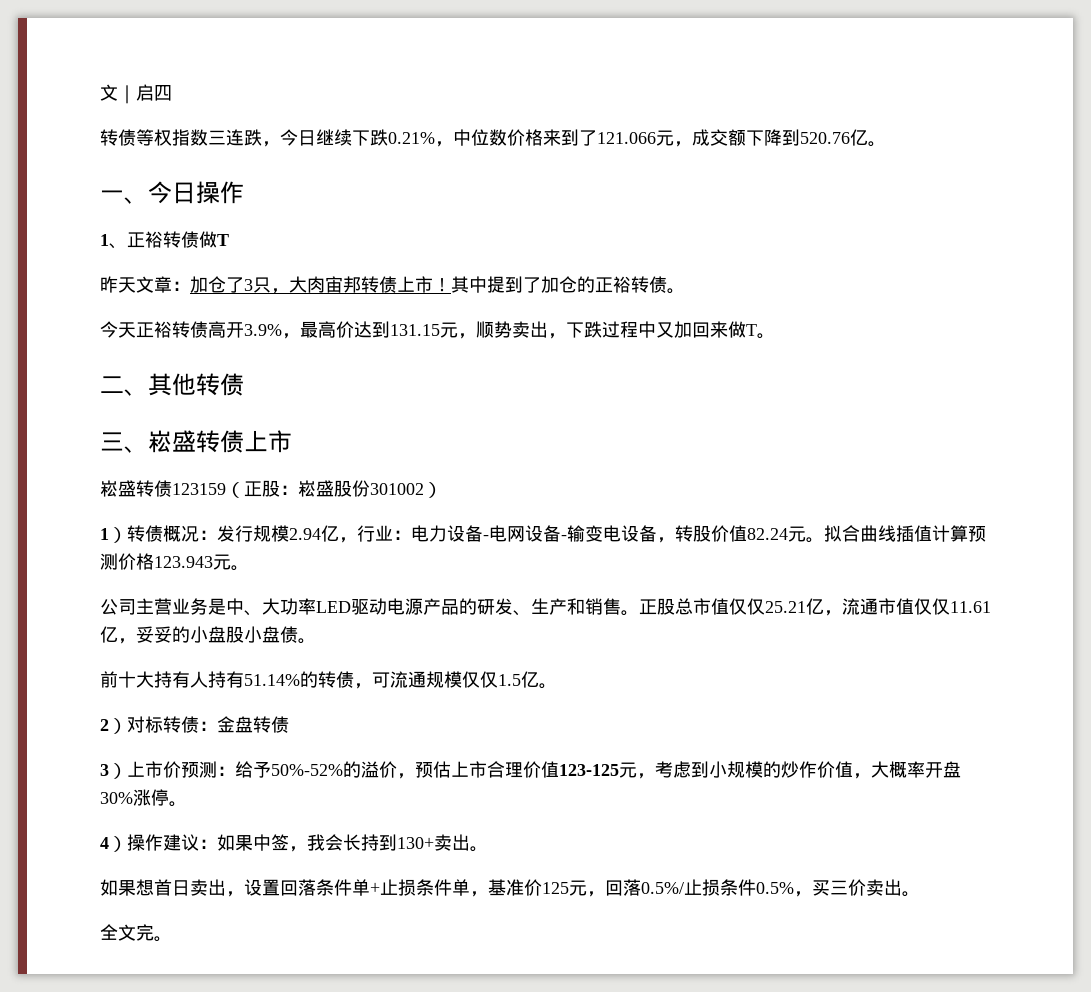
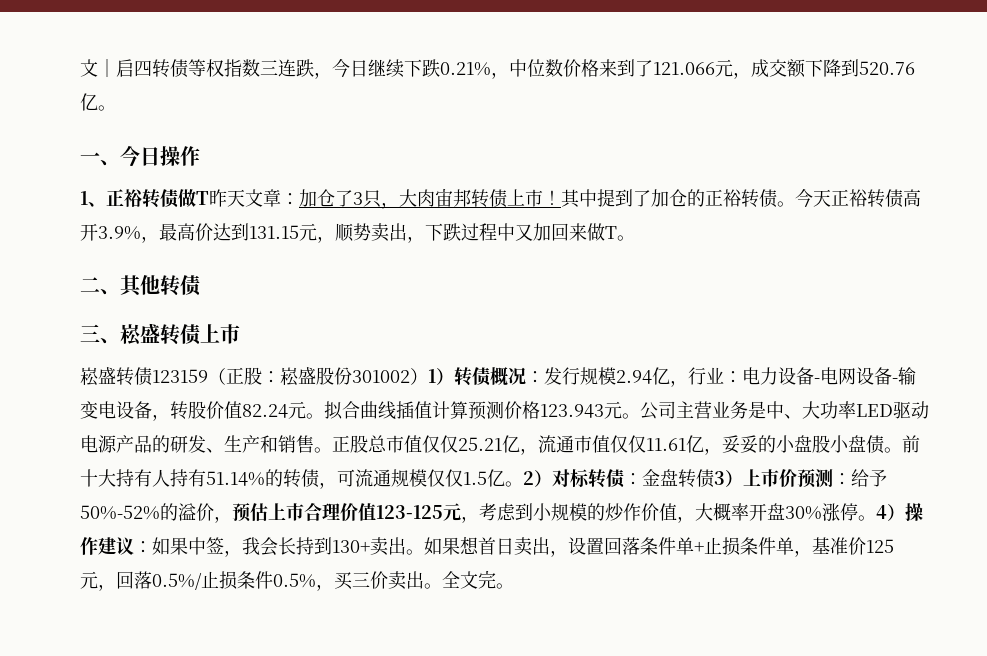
- 文｜启四
- 转债等权指数三连跌，今日继续下跌0.21%，中位数价格来到了121.066元，成交额下降到520.76亿。
+ 文｜启四转债等权指数三连跌，今日继续下跌0.21%，中位数价格来到了121.066元，成交额下降到520.76亿。
- 1、正裕转债做T
- 昨天文章：加仓了3只，大肉宙邦转债上市！
+ 1、正裕转债做T昨天文章：加仓了3只，大肉宙邦转债上市！
- 其中提到了加仓的正裕转债。
- 今天正裕转债高开3.9%，最高价达到131.15元，顺势卖出，下跌过程中又加回来做T。
+ 其中提到了加仓的正裕转债。今天正裕转债高开3.9%，最高价达到131.15元，顺势卖出，下跌过程中又加回来做T。
- 崧盛转债123159（正股：崧盛股份301002）
- 1）转债概况：发行规模2.94亿，行业：电力设备-电网设备-输变电设备，转股价值82.24元。
+ 崧盛转债123159（正股：崧盛股份301002）1）转债概况：发行规模2.94亿，行业：电力设备-电网设备-输变电设备，转股价值82.24元。
- 拟合曲线插值计算预测价格123.943元。
- 公司主营业务是中、大功率LED驱动电源产品的研发、生产和销售。
+ 拟合曲线插值计算预测价格123.943元。公司主营业务是中、大功率LED驱动电源产品的研发、生产和销售。
- 正股总市值仅仅25.21亿，流通市值仅仅11.61亿，妥妥的小盘股小盘债。
- 前十大持有人持有51.14%的转债，可流通规模仅仅1.5亿。
- 2）对标转债：
+ 正股总市值仅仅25.21亿，流通市值仅仅11.61亿，妥妥的小盘股小盘债。前十大持有人持有51.14%的转债，可流通规模仅仅1.5亿。2）对标转债：
- 金盘转债
- 3）上市价预测：
+ 金盘转债3）上市价预测：
- 给予50%-52%的溢价，预估上市合理价值123-125元，考虑到小规模的炒作价值，大概率开盘30%涨停。
- 4）操作建议：
+ 给予50%-52%的溢价，预估上市合理价值123-125元，考虑到小规模的炒作价值，大概率开盘30%涨停。4）操作建议：
- 如果中签，我会长持到130+卖出。
- 如果想首日卖出，设置回落条件单+止损条件单，基准价125元，回落0.5%/止损条件0.5%，买三价卖出。
- 全文完。
+ 如果中签，我会长持到130+卖出。如果想首日卖出，设置回落条件单+止损条件单，基准价125元，回落0.5%/止损条件0.5%，买三价卖出。全文完。

